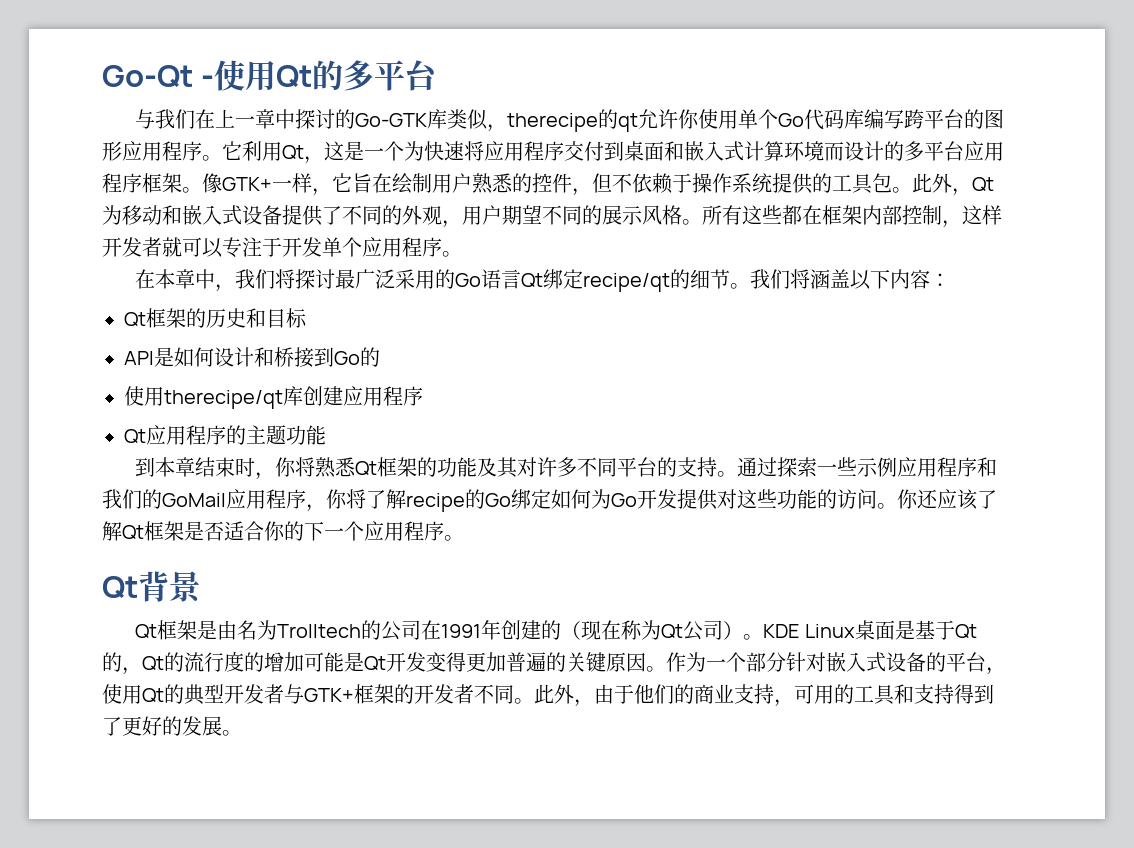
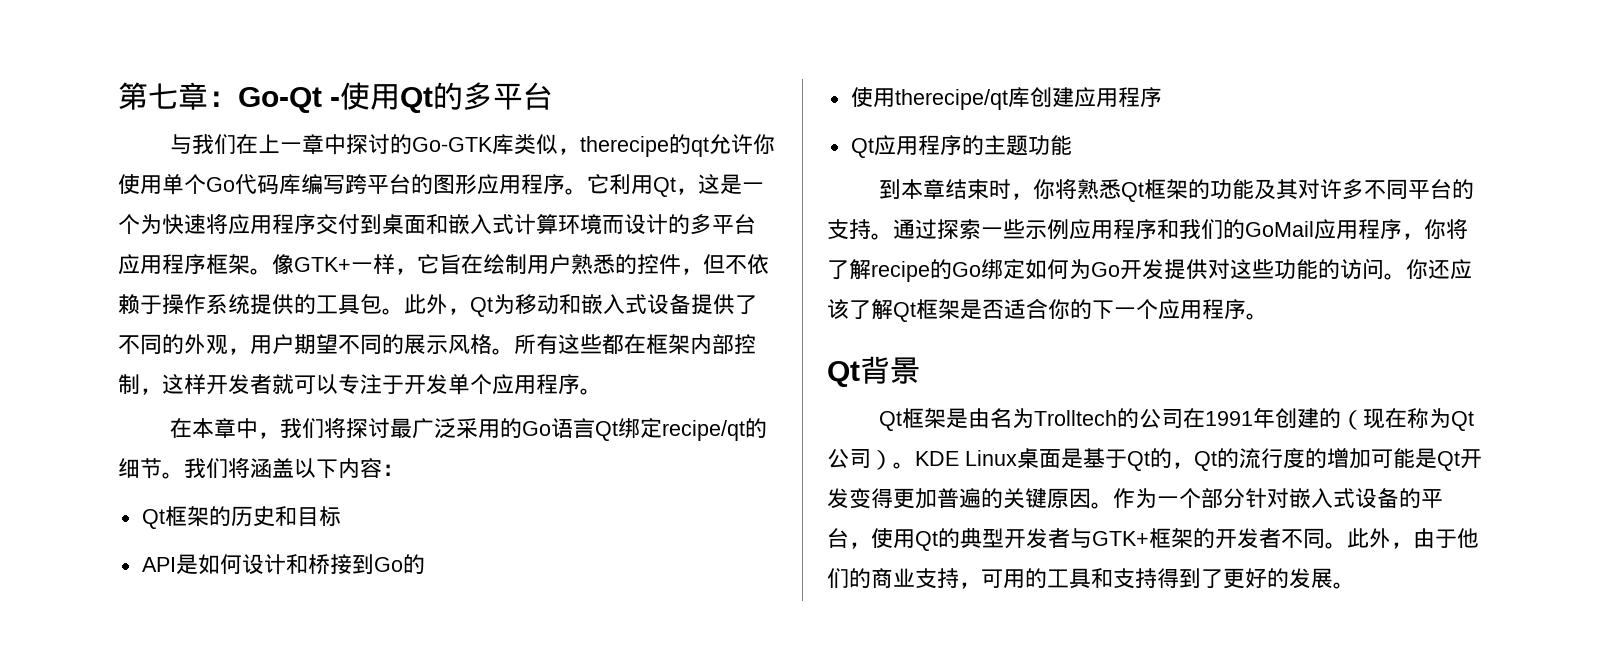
- Go-Qt -使用Qt的多平台
+ 第七章：Go-Qt -使用Qt的多平台

